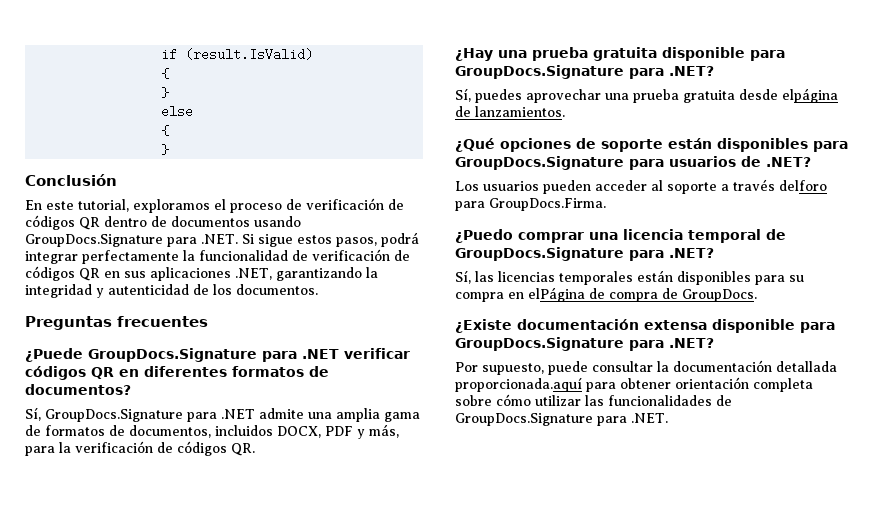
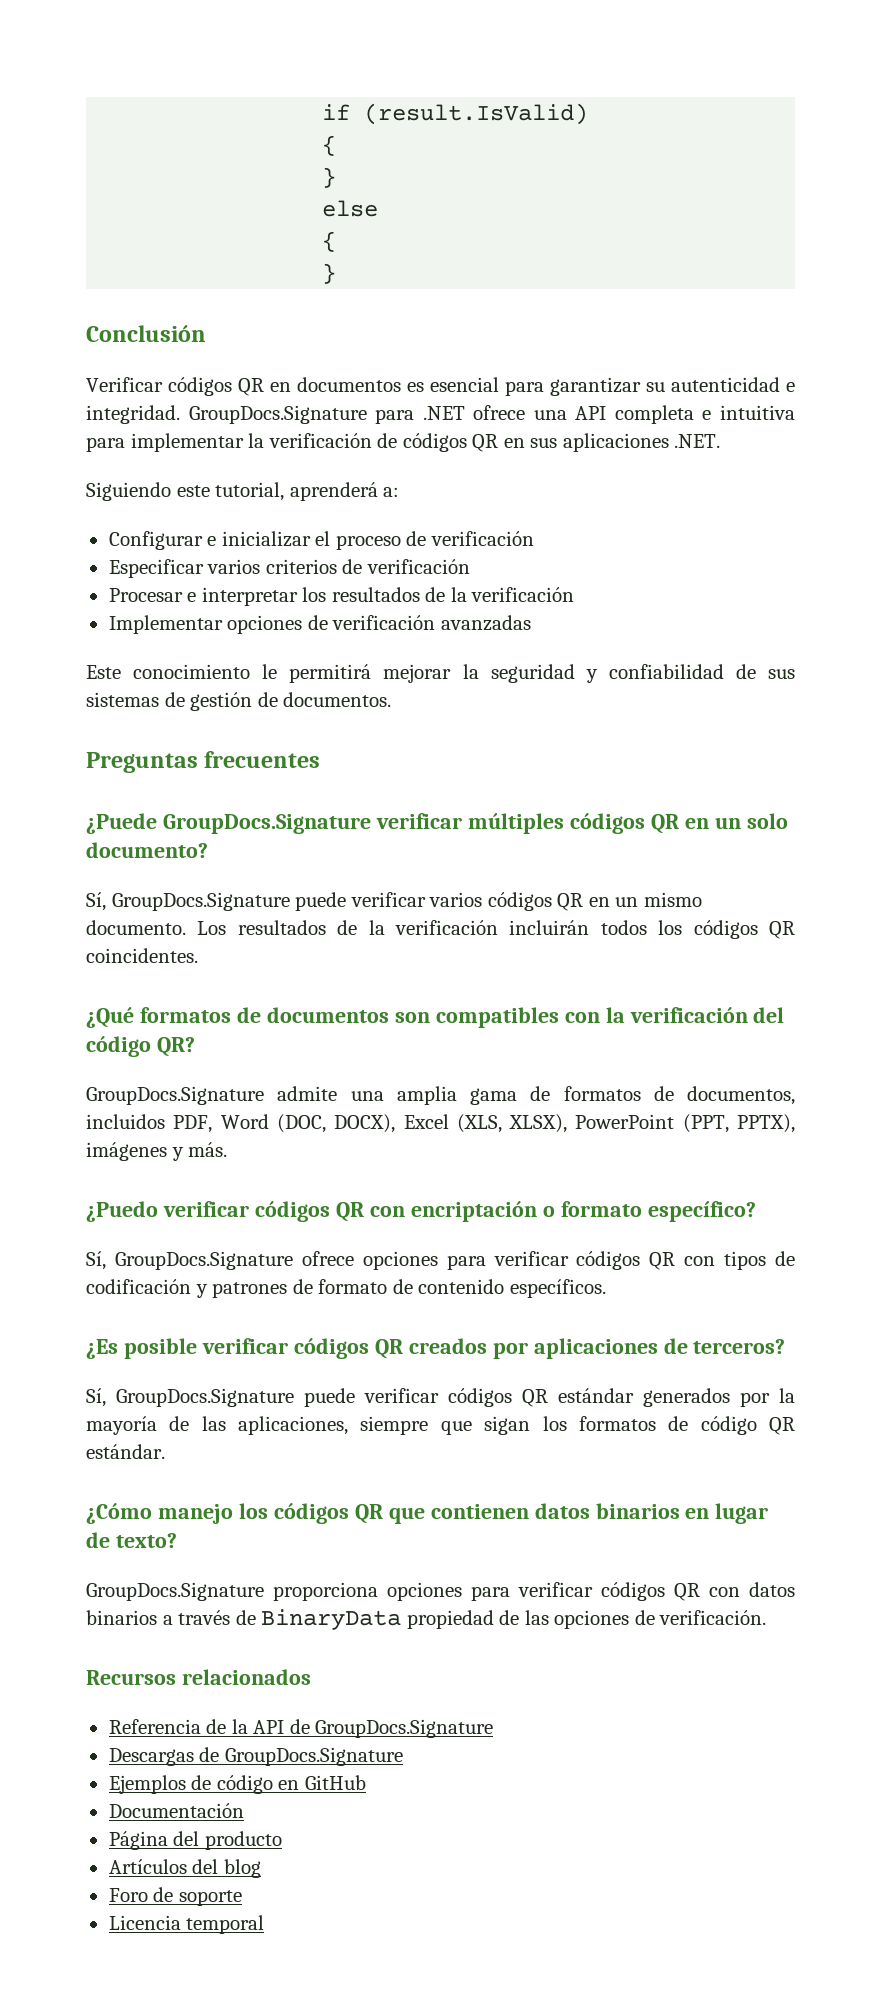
- En este tutorial, exploramos el proceso de verificación de códigos QR dentro de documentos usando GroupDocs.Signature para .NET. Si sigue estos pasos, podrá integrar perfectamente la funcionalidad de verificación de códigos QR en sus aplicaciones .NET, garantizando la integridad y autenticidad de los documentos.
+ Verificar códigos QR en documentos es esencial para garantizar su autenticidad e integridad. GroupDocs.Signature para .NET ofrece una API completa e intuitiva para implementar la verificación de códigos QR en sus aplicaciones .NET.
+ Siguiendo este tutorial, aprenderá a:
+ Configurar e inicializar el proceso de verificación
+ Especificar varios criterios de verificación
+ Procesar e interpretar los resultados de la verificación
+ Implementar opciones de verificación avanzadas
+ Este conocimiento le permitirá mejorar la seguridad y confiabilidad de sus sistemas de gestión de documentos.
- ¿Puede GroupDocs.Signature para .NET verificar códigos QR en diferentes formatos de documentos?
- Sí, GroupDocs.Signature para .NET admite una amplia gama de formatos de documentos, incluidos DOCX, PDF y más, para la verificación de códigos QR.
- ¿Hay una prueba gratuita disponible para GroupDocs.Signature para .NET?
- Sí, puedes aprovechar una prueba gratuita desde elpágina de lanzamientos.
- ¿Qué opciones de soporte están disponibles para GroupDocs.Signature para usuarios de .NET?
- Los usuarios pueden acceder al soporte a través delforo para GroupDocs.Firma.
- ¿Puedo comprar una licencia temporal de GroupDocs.Signature para .NET?
- Sí, las licencias temporales están disponibles para su compra en elPágina de compra de GroupDocs.
- ¿Existe documentación extensa disponible para GroupDocs.Signature para .NET?
- Por supuesto, puede consultar la documentación detallada proporcionada.aquí para obtener orientación completa sobre cómo utilizar las funcionalidades de GroupDocs.Signature para .NET.
+ ¿Puede GroupDocs.Signature verificar múltiples códigos QR en un solo documento?
+ Sí, GroupDocs.Signature puede verificar varios códigos QR en un mismo documento. Los resultados de la verificación incluirán todos los códigos QR coincidentes.
+ ¿Qué formatos de documentos son compatibles con la verificación del código QR?
+ GroupDocs.Signature admite una amplia gama de formatos de documentos, incluidos PDF, Word (DOC, DOCX), Excel (XLS, XLSX), PowerPoint (PPT, PPTX), imágenes y más.
+ ¿Puedo verificar códigos QR con encriptación o formato específico?
+ Sí, GroupDocs.Signature ofrece opciones para verificar códigos QR con tipos de codificación y patrones de formato de contenido específicos.
+ ¿Es posible verificar códigos QR creados por aplicaciones de terceros?
+ Sí, GroupDocs.Signature puede verificar códigos QR estándar generados por la mayoría de las aplicaciones, siempre que sigan los formatos de código QR estándar.
+ ¿Cómo manejo los códigos QR que contienen datos binarios en lugar de texto?
+ GroupDocs.Signature proporciona opciones para verificar códigos QR con datos binarios a través de BinaryData propiedad de las opciones de verificación.
+ Recursos relacionados
+ Referencia de la API de GroupDocs.Signature
+ Descargas de GroupDocs.Signature
+ Ejemplos de código en GitHub
+ Documentación
+ Página del producto
+ Artículos del blog
+ Foro de soporte
+ Licencia temporal

